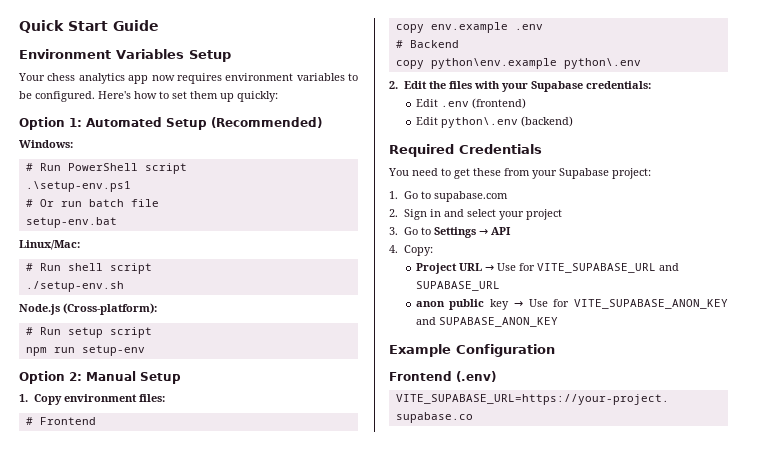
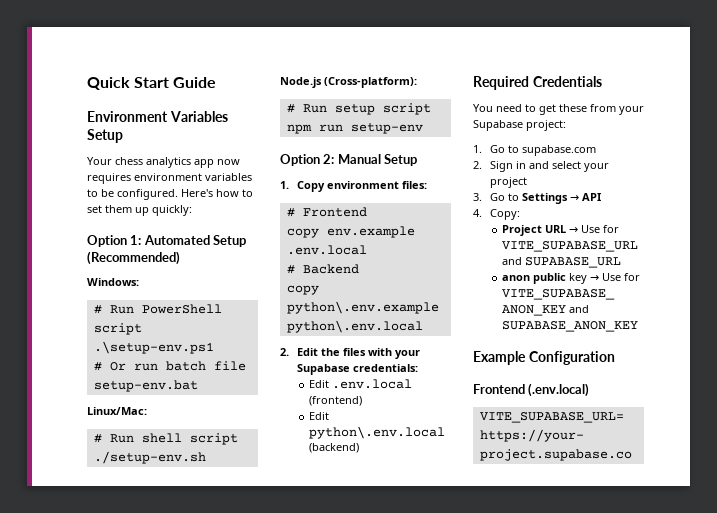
- copy env.example .env
+ copy env.example .env.local
- copy python\env.example python\.env
+ copy python\.env.example python\.env.local
- Edit .env (frontend)
+ Edit .env.local (frontend)
- Edit python\.env (backend)
+ Edit python\.env.local (backend)
- Frontend (.env)
+ Frontend (.env.local)

